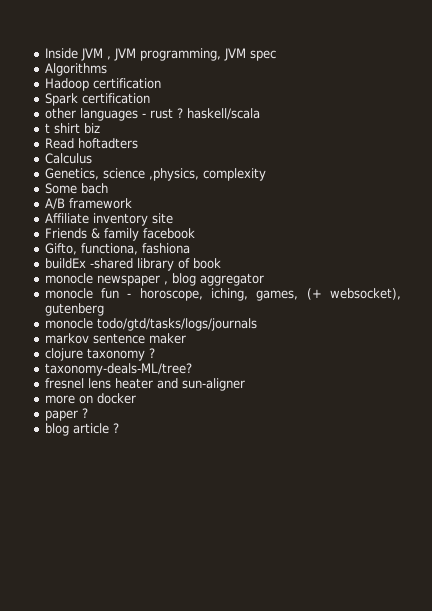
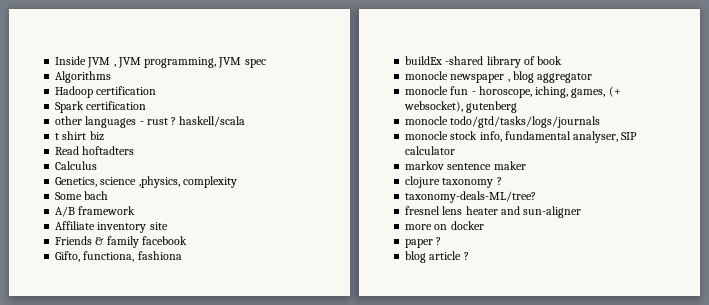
+ monocle stock info, fundamental analyser, SIP calculator

